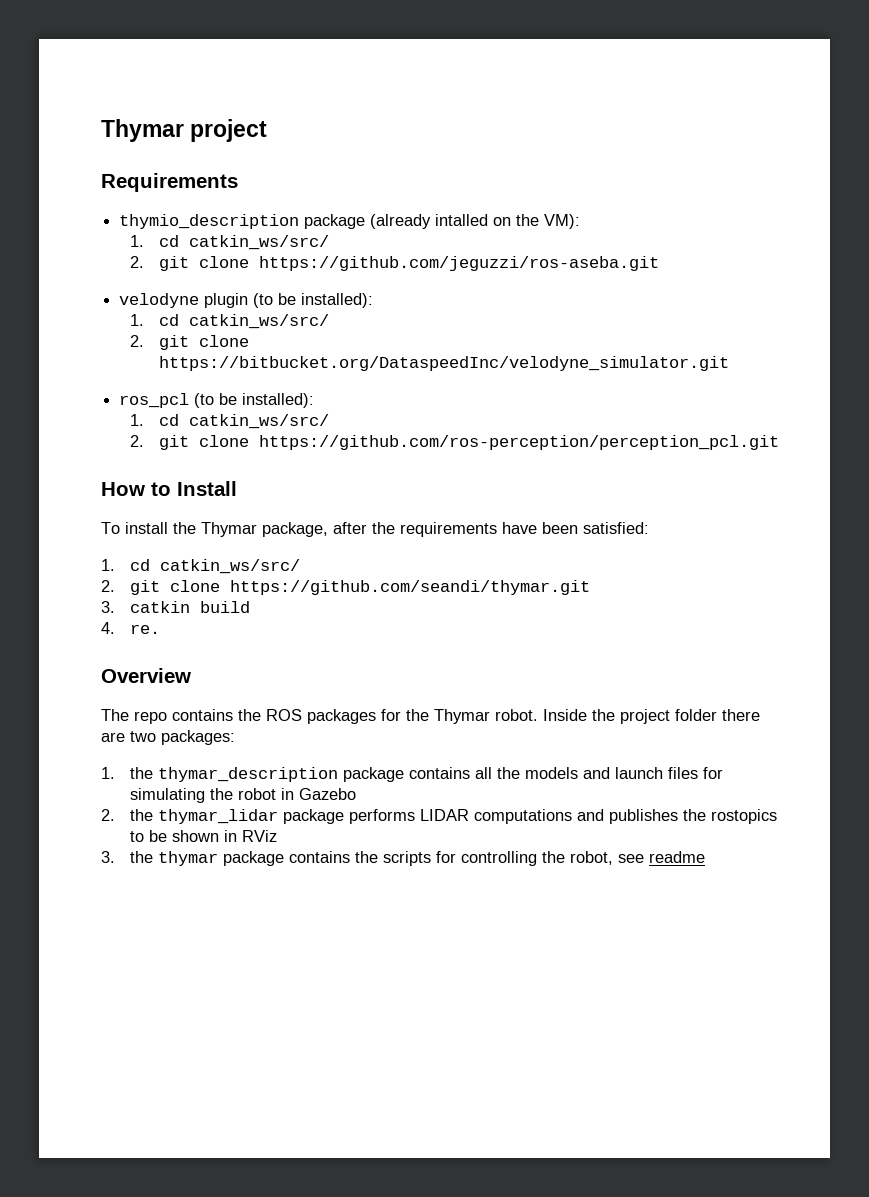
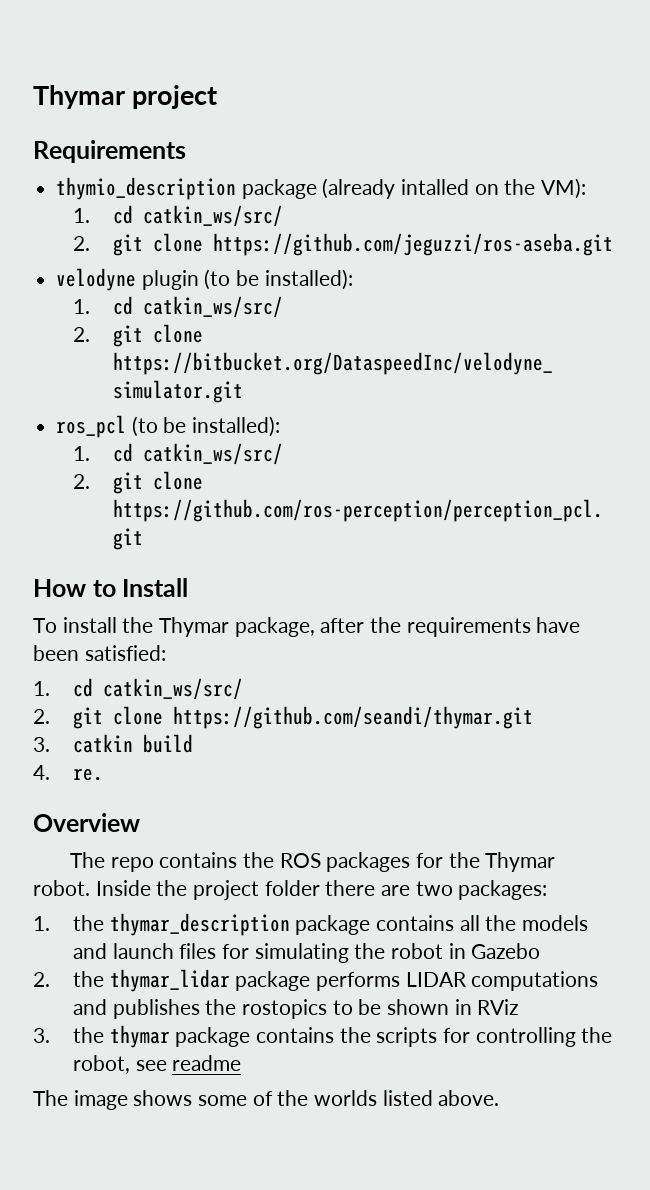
+ The image shows some of the worlds listed above.

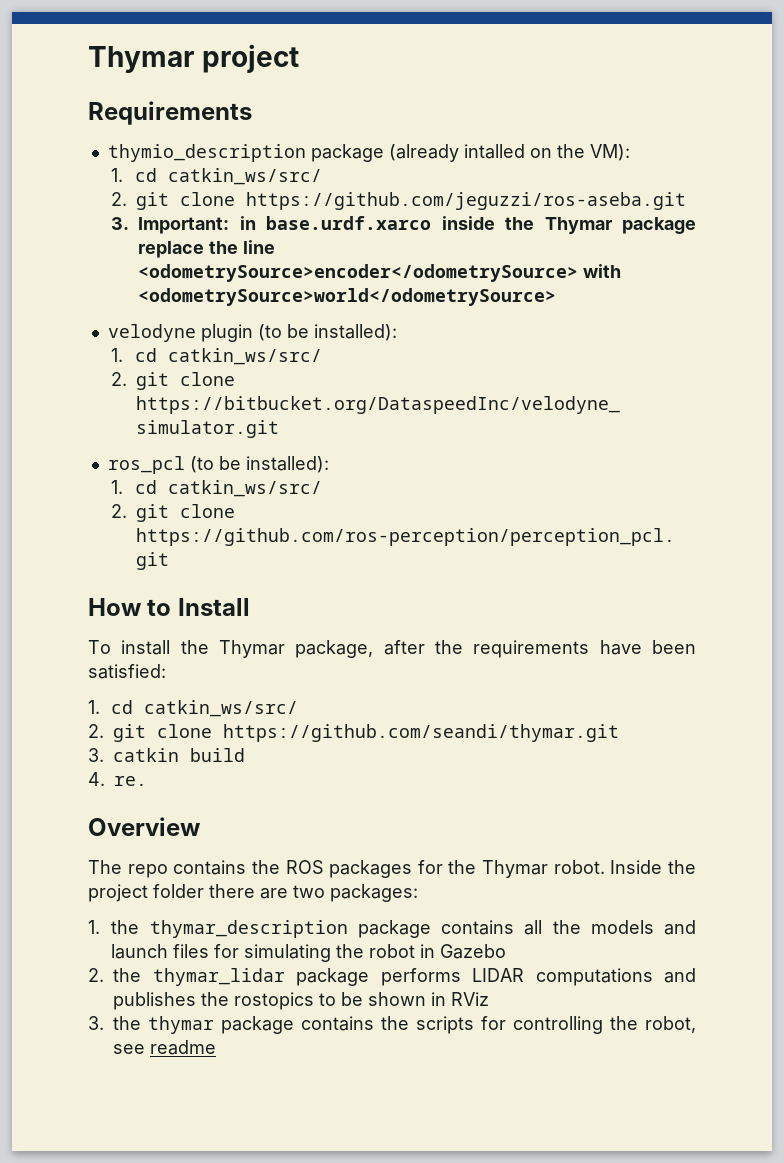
+ 3. Important: in base.urdf.xarco inside the Thymar package replace the line <odometrySource>encoder</odometrySource> with <odometrySource>world</odometrySource>
- The image shows some of the worlds listed above.

